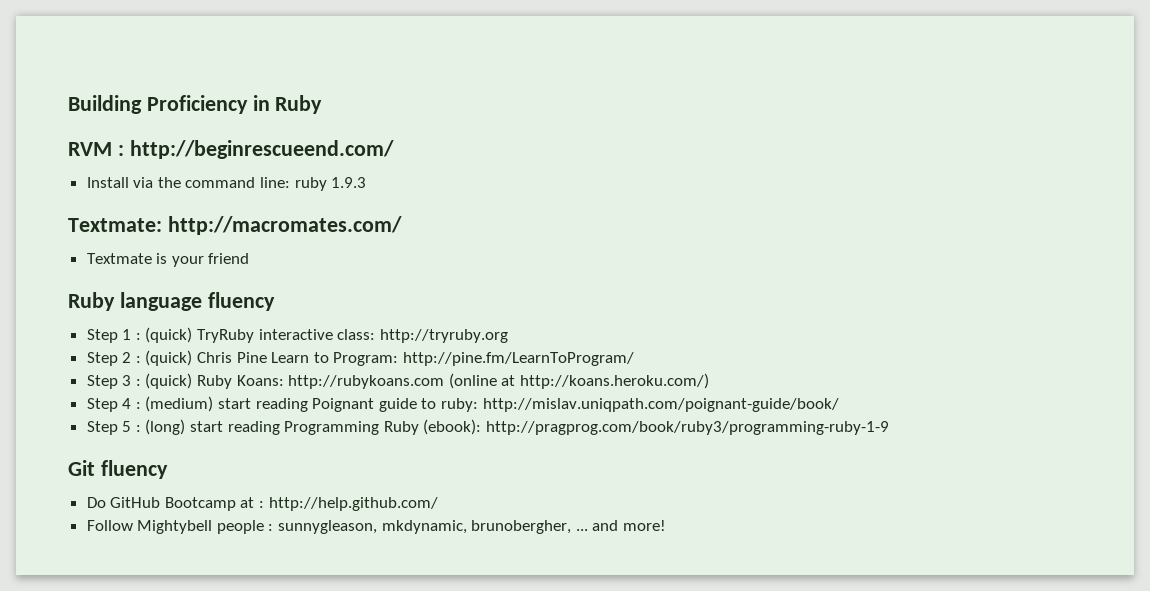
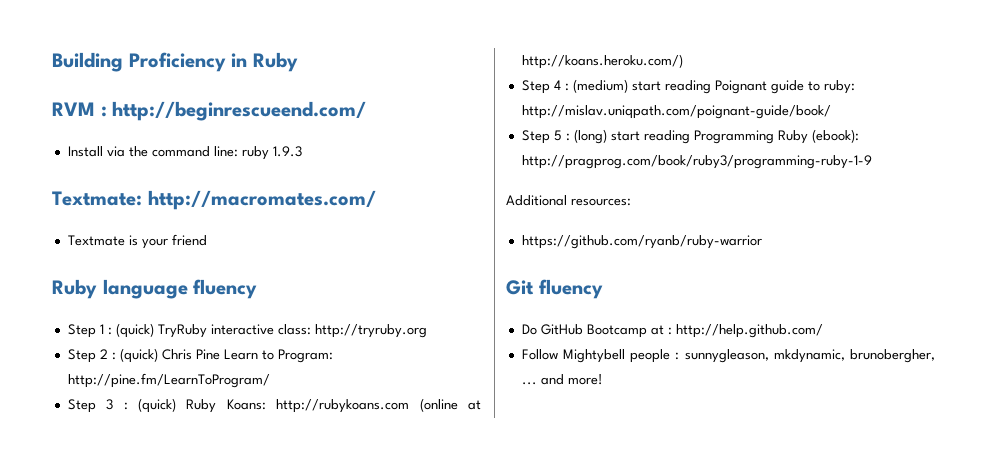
+ Additional resources:
+ https://github.com/ryanb/ruby-warrior

